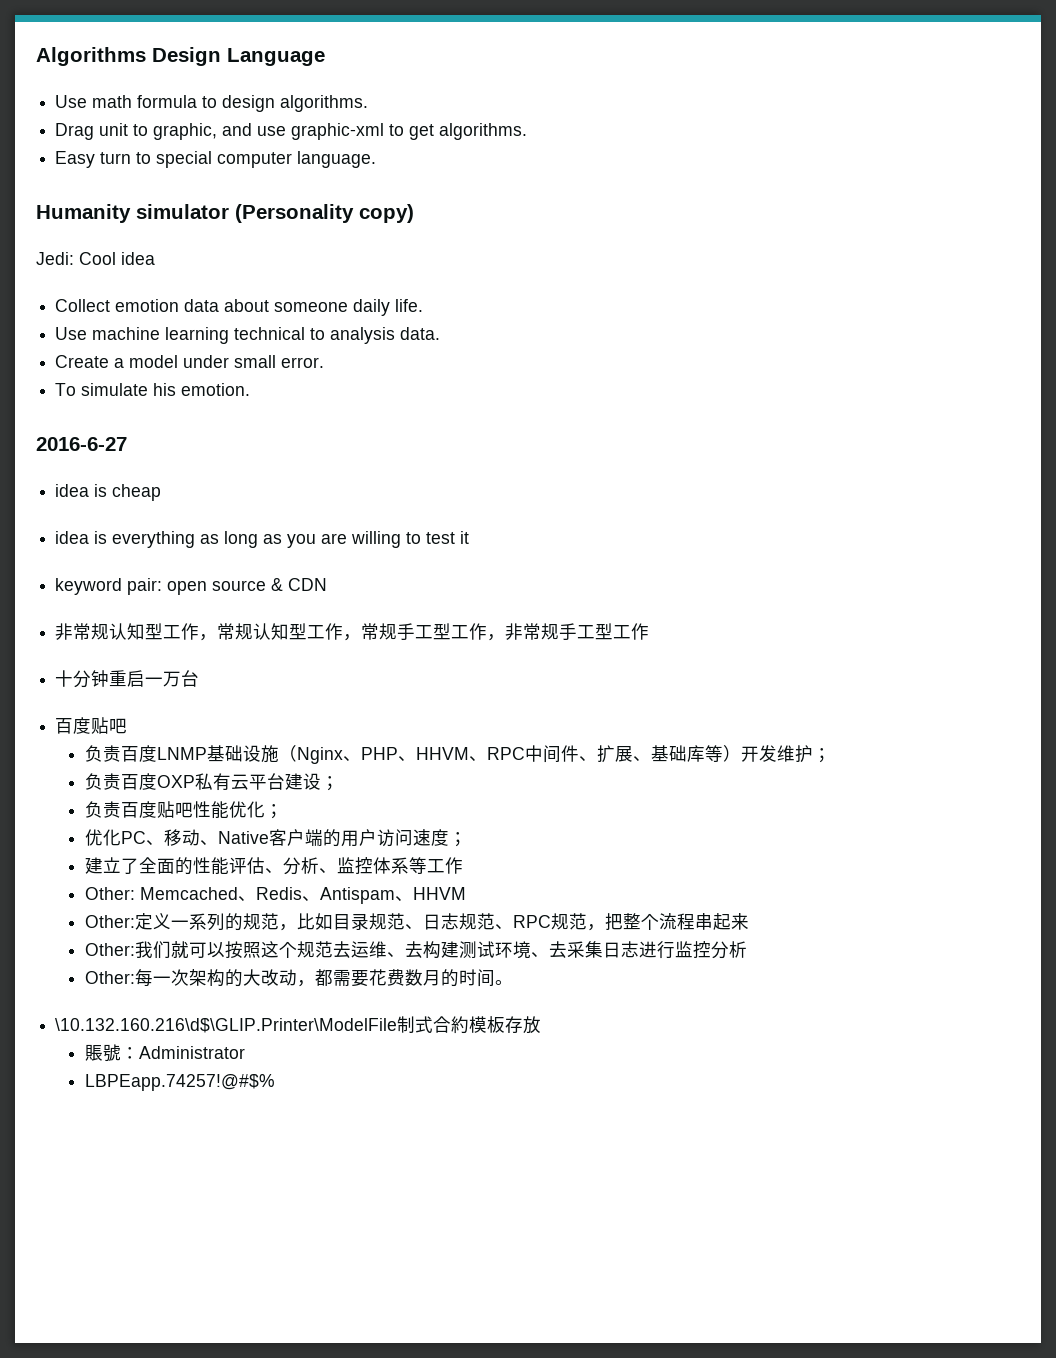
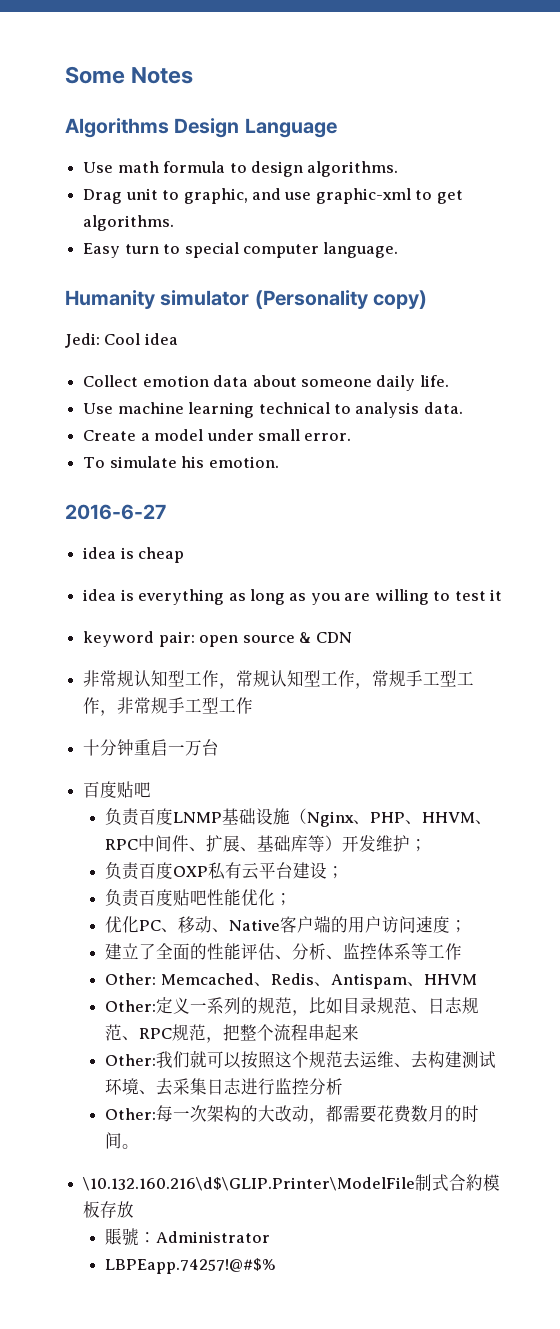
+ Some Notes

